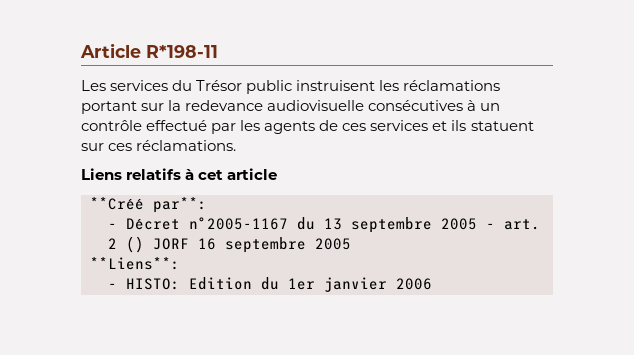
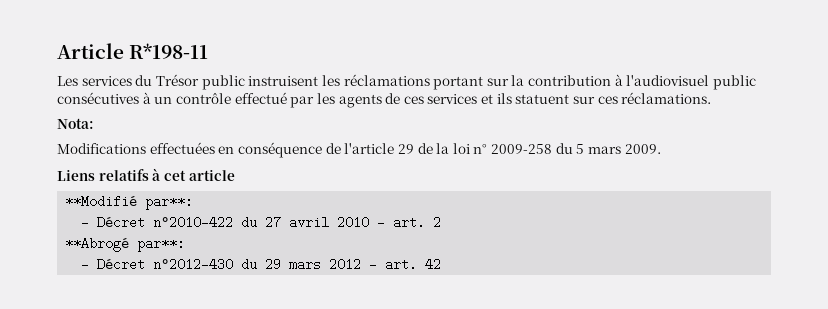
- Les services du Trésor public instruisent les réclamations portant sur la redevance audiovisuelle consécutives à un contrôle effectué par les agents de ces services et ils statuent sur ces réclamations.
+ Les services du Trésor public instruisent les réclamations portant sur la contribution à l'audiovisuel public consécutives à un contrôle effectué par les agents de ces services et ils statuent sur ces réclamations.
+ Nota:
+ Modifications effectuées en conséquence de l'article 29 de la loi n° 2009-258 du 5 mars 2009.
- **Créé par**:
- - Décret n°2005-1167 du 13 septembre 2005 - art. 2 () JORF 16 septembre 2005
- **Liens**:
- - HISTO: Edition du 1er janvier 2006
+ **Modifié par**:
+ - Décret n°2010-422 du 27 avril 2010 - art. 2
+ **Abrogé par**:
+ - Décret n°2012-430 du 29 mars 2012 - art. 42

